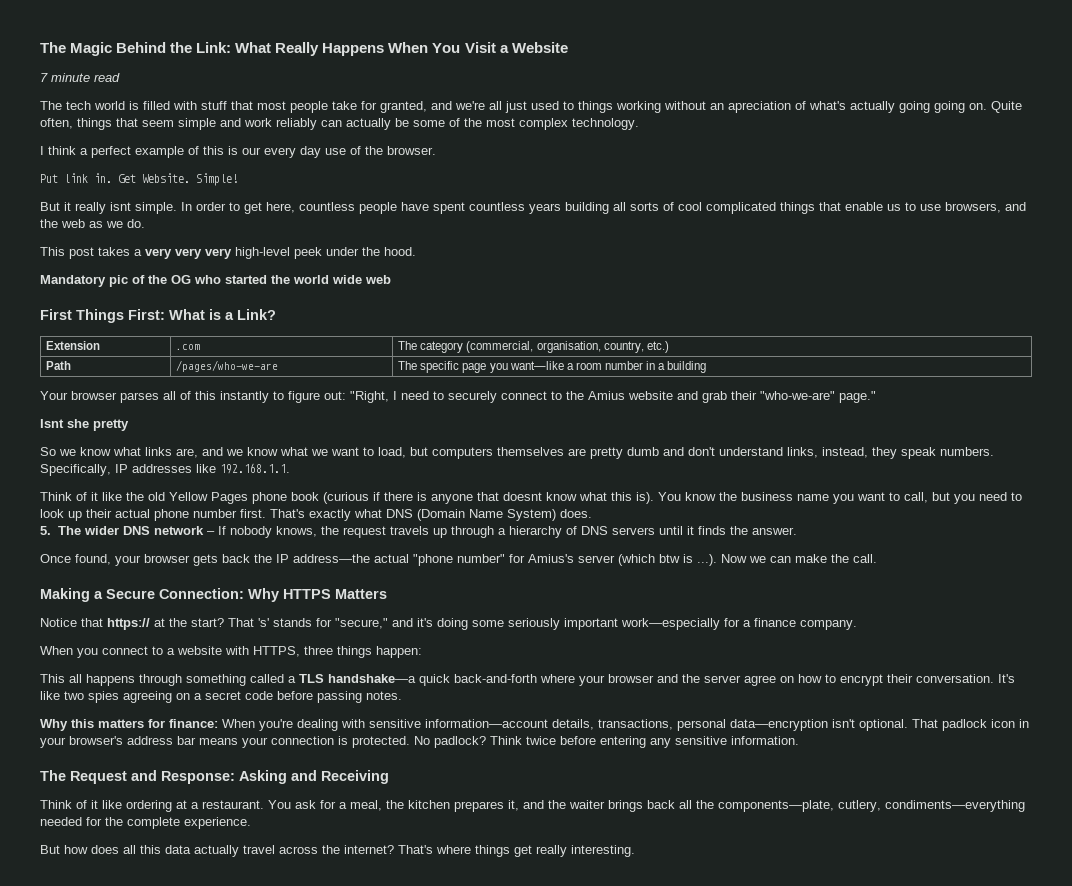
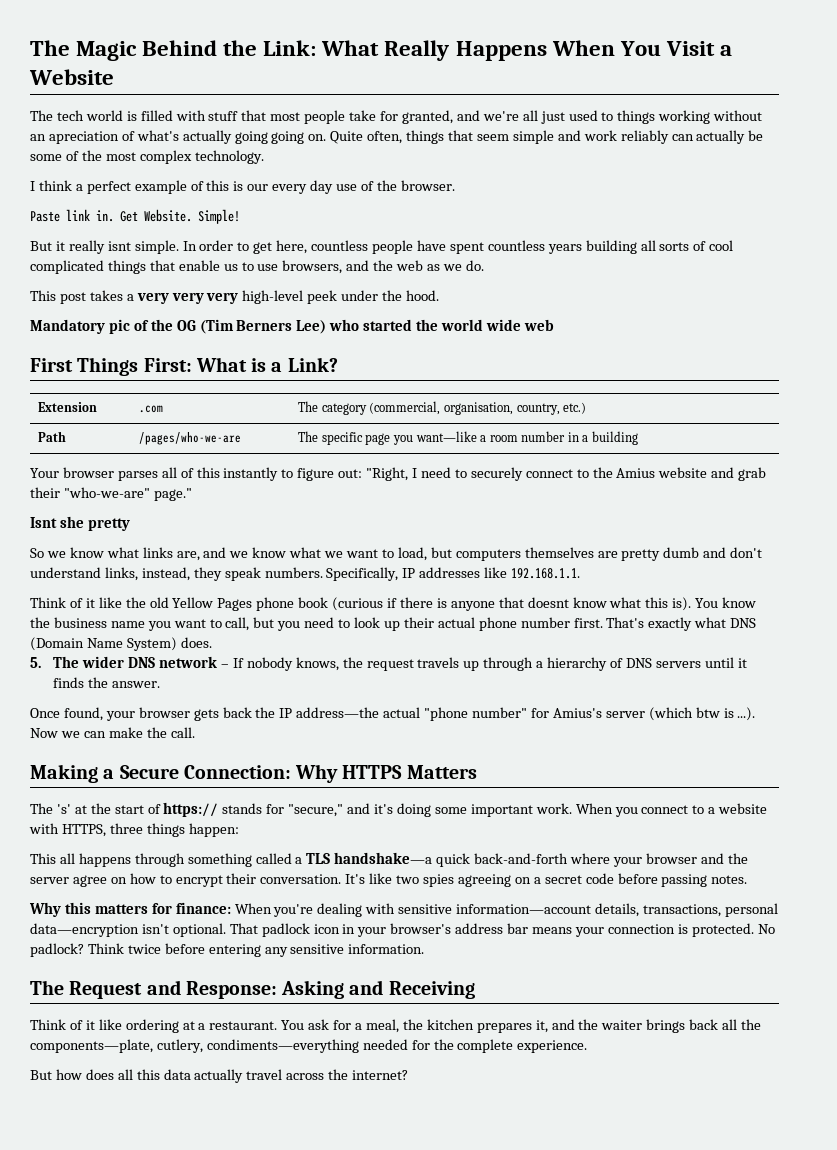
- 7 minute read
- Put link in.
+ Paste link in.
- Mandatory pic of the OG who started the world wide web
+ Mandatory pic of the OG (Tim Berners Lee) who started the world wide web
- Notice that https:// at the start? That 's' stands for "secure," and it's doing some seriously important work—especially for a finance company.
- When you connect to a website with HTTPS, three things happen:
+ The 's' at the start of https:// stands for "secure," and it's doing some important work. When you connect to a website with HTTPS, three things happen:
- That's where things get really interesting.

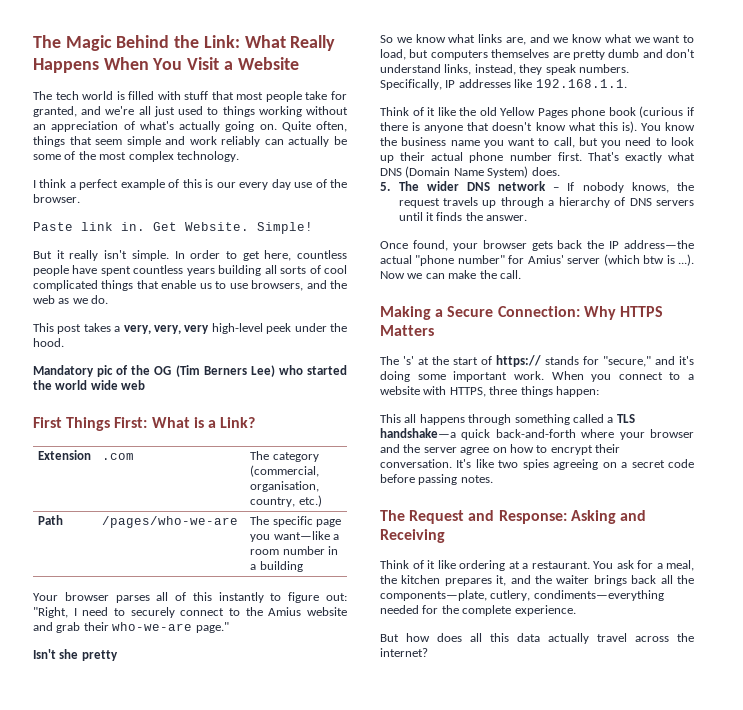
- The tech world is filled with stuff that most people take for granted, and we're all just used to things working without an apreciation of what's actually going going on.
+ The tech world is filled with stuff that most people take for granted, and we're all just used to things working without an appreciation of what's actually going on.
- But it really isnt simple.
+ But it really isn't simple.
- This post takes a very very very high-level peek under the hood.
+ This post takes a very, very, very high-level peek under the hood.
- Your browser parses all of this instantly to figure out: "Right, I need to securely connect to the Amius website and grab their "who-we-are" page."
+ Your browser parses all of this instantly to figure out: "Right, I need to securely connect to the Amius website and grab their who-we-are page."
- Isnt she pretty
+ Isn't she pretty
- Think of it like the old Yellow Pages phone book (curious if there is anyone that doesnt know what this is).
+ Think of it like the old Yellow Pages phone book (curious if there is anyone that doesn't know what this is).
- Once found, your browser gets back the IP address—the actual "phone number" for Amius's server (which btw is ...). Now we can make the call.
+ Once found, your browser gets back the IP address—the actual "phone number" for Amius' server (which btw is ...). Now we can make the call.
- Why this matters for finance: When you're dealing with sensitive information—account details, transactions, personal data—encryption isn't optional. That padlock icon in your browser's address bar means your connection is protected. No padlock? Think twice before entering any sensitive information.

